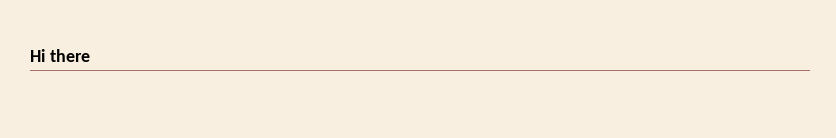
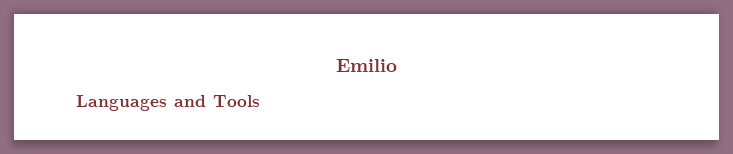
- Hi there
+ Emilio
+ Languages and Tools

